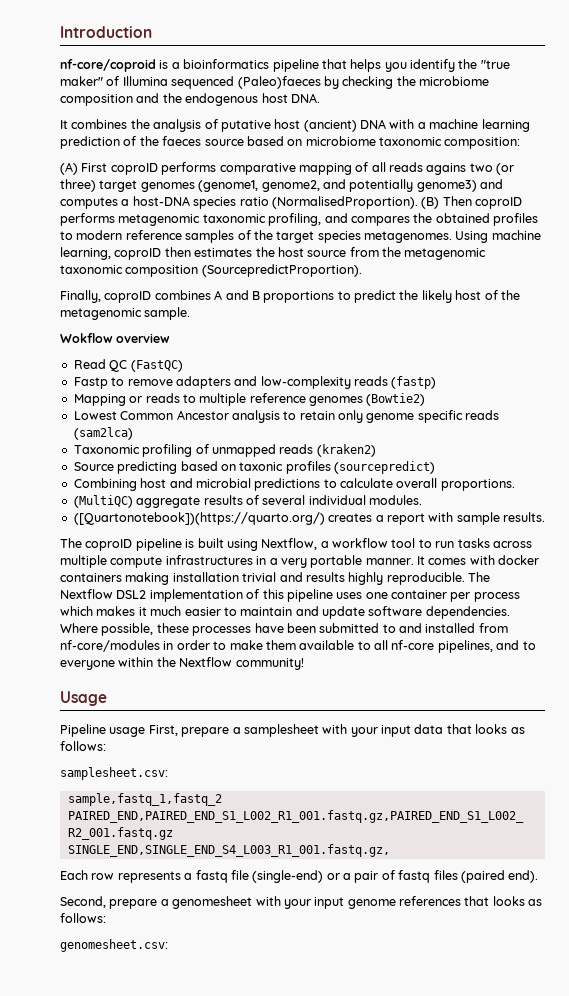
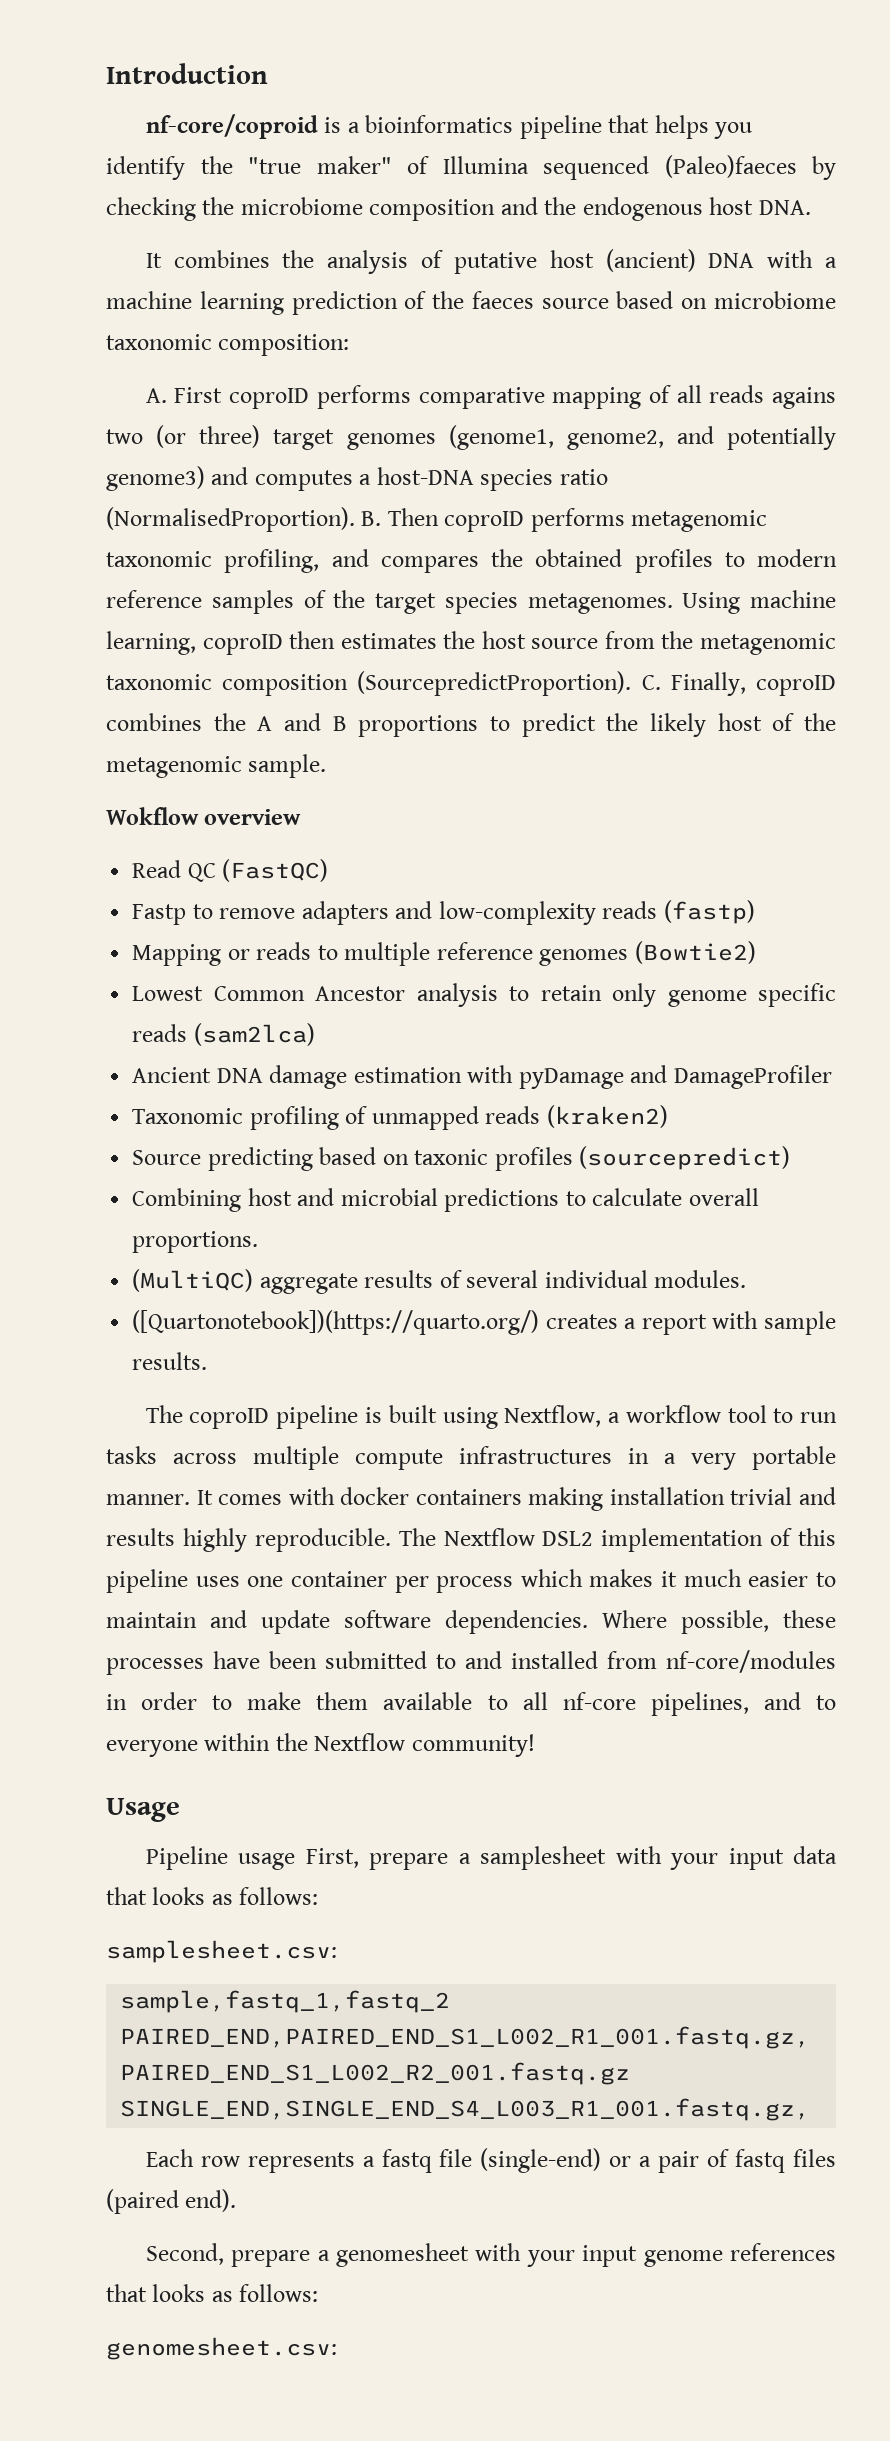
- (A) First coproID performs comparative mapping of all reads agains two (or three) target genomes (genome1, genome2, and potentially genome3) and computes a host-DNA species ratio (NormalisedProportion).
+ A. First coproID performs comparative mapping of all reads agains two (or three) target genomes (genome1, genome2, and potentially genome3) and computes a host-DNA species ratio (NormalisedProportion).
- (B) Then coproID performs metagenomic taxonomic profiling, and compares the obtained profiles to modern reference samples of the target species metagenomes.
+ B. Then coproID performs metagenomic taxonomic profiling, and compares the obtained profiles to modern reference samples of the target species metagenomes.
- Using machine learning, coproID then estimates the host source from the metagenomic taxonomic composition (SourcepredictProportion).
- Finally, coproID combines A and B proportions to predict the likely host of the metagenomic sample.
+ Using machine learning, coproID then estimates the host source from the metagenomic taxonomic composition (SourcepredictProportion). C. Finally, coproID combines the A and B proportions to predict the likely host of the metagenomic sample.
+ Ancient DNA damage estimation with pyDamage and DamageProfiler

